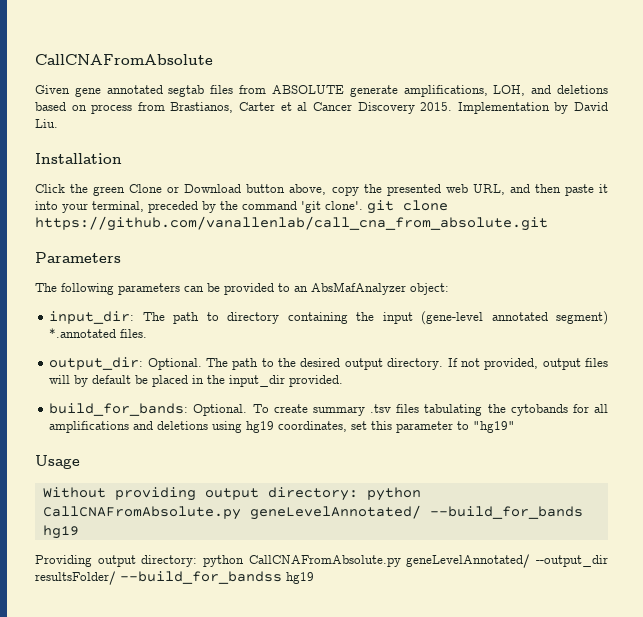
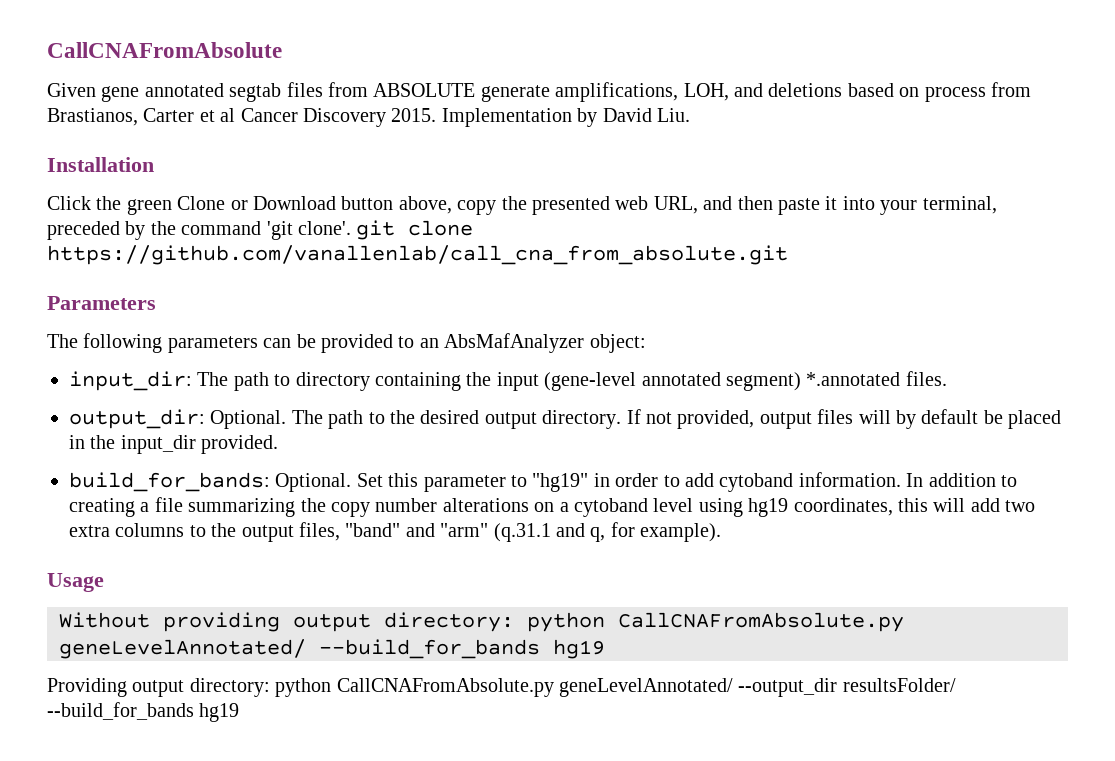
- To create summary .tsv files tabulating the cytobands for all amplifications and deletions using hg19 coordinates, set this parameter to "hg19"
+ Set this parameter to "hg19" in order to add cytoband information. In addition to creating a file summarizing the copy number alterations on a cytoband level using hg19 coordinates, this will add two extra columns to the output files, "band" and "arm" (q.31.1 and q, for example).
- Providing output directory: python CallCNAFromAbsolute.py geneLevelAnnotated/ --output_dir resultsFolder/ --build_for_bandss hg19
+ Providing output directory: python CallCNAFromAbsolute.py geneLevelAnnotated/ --output_dir resultsFolder/ --build_for_bands hg19

